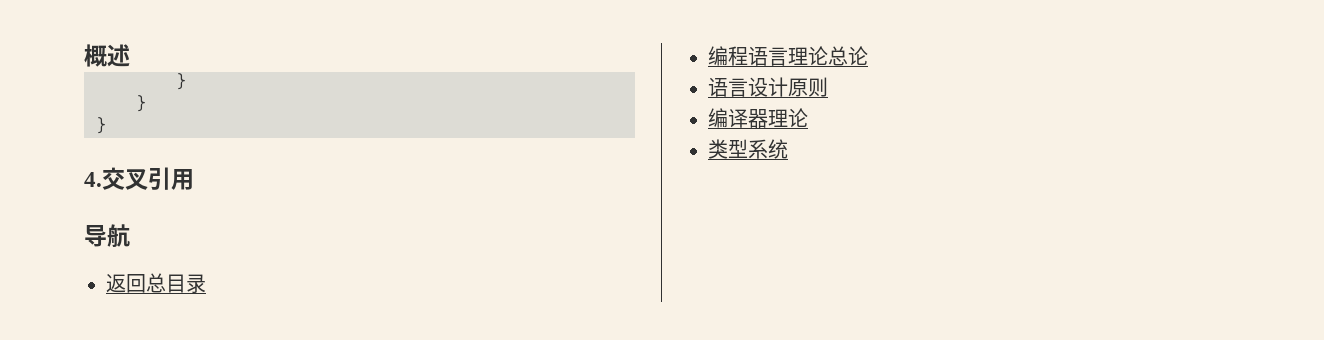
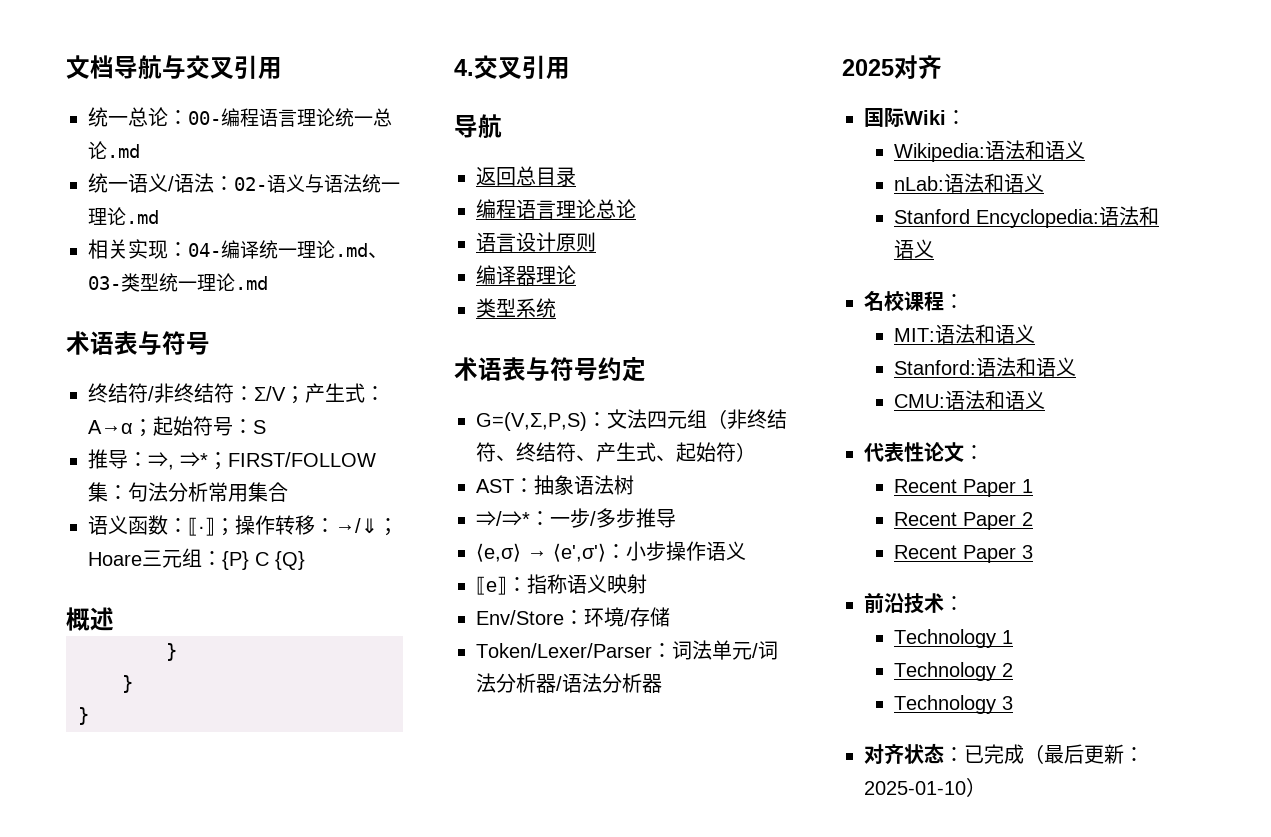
+ 文档导航与交叉引用
+ 统一总论：00-编程语言理论统一总论.md
+ 统一语义/语法：02-语义与语法统一理论.md
+ 相关实现：04-编译统一理论.md、03-类型统一理论.md
+ 术语表与符号
+ 终结符/非终结符：Σ/V；产生式：A→α；起始符号：S
+ 推导：⇒, ⇒*；FIRST/FOLLOW集：句法分析常用集合
+ 语义函数：⟦·⟧；操作转移：→/⇓；Hoare三元组：{P} C {Q}
+ 术语表与符号约定
+ G=(V,Σ,P,S)：文法四元组（非终结符、终结符、产生式、起始符）
+ AST：抽象语法树
+ ⇒/⇒*：一步/多步推导
+ ⟨e,σ⟩ → ⟨e',σ'⟩：小步操作语义
+ ⟦e⟧：指称语义映射
+ Env/Store：环境/存储
+ Token/Lexer/Parser：词法单元/词法分析器/语法分析器
+ 2025对齐
+ 国际Wiki：
+ Wikipedia:语法和语义
+ nLab:语法和语义
+ Stanford Encyclopedia:语法和语义
+ 名校课程：
+ MIT:语法和语义
+ Stanford:语法和语义
+ CMU:语法和语义
+ 代表性论文：
+ Recent Paper 1
+ Recent Paper 2
+ Recent Paper 3
+ 前沿技术：
+ Technology 1
+ Technology 2
+ Technology 3
+ 对齐状态：已完成（最后更新：2025-01-10）

